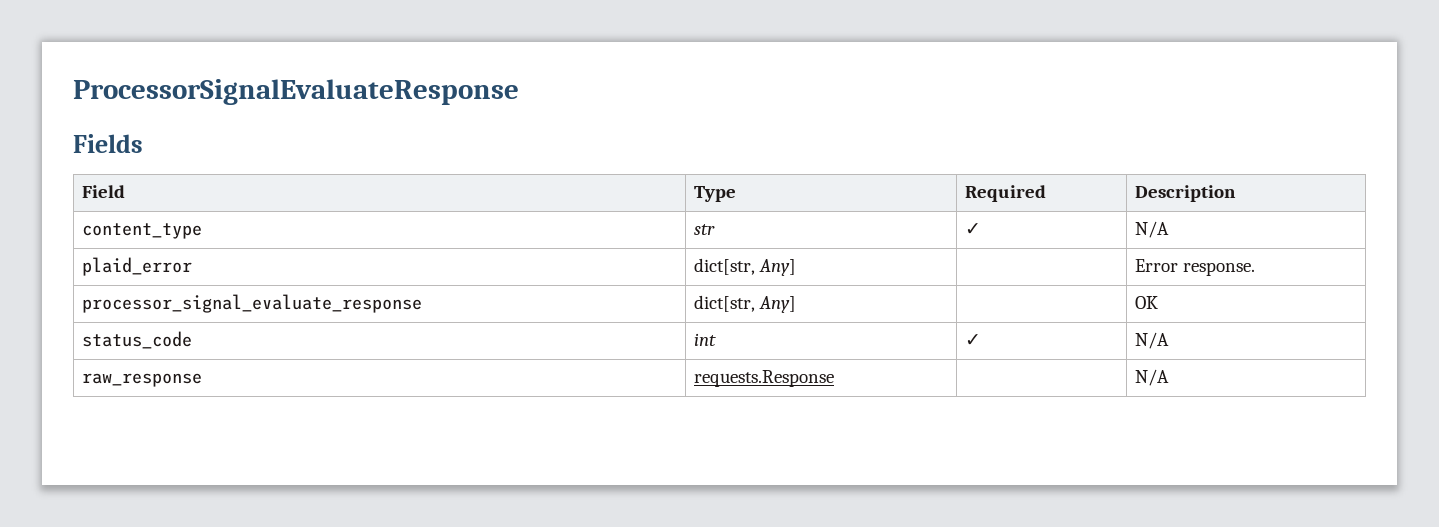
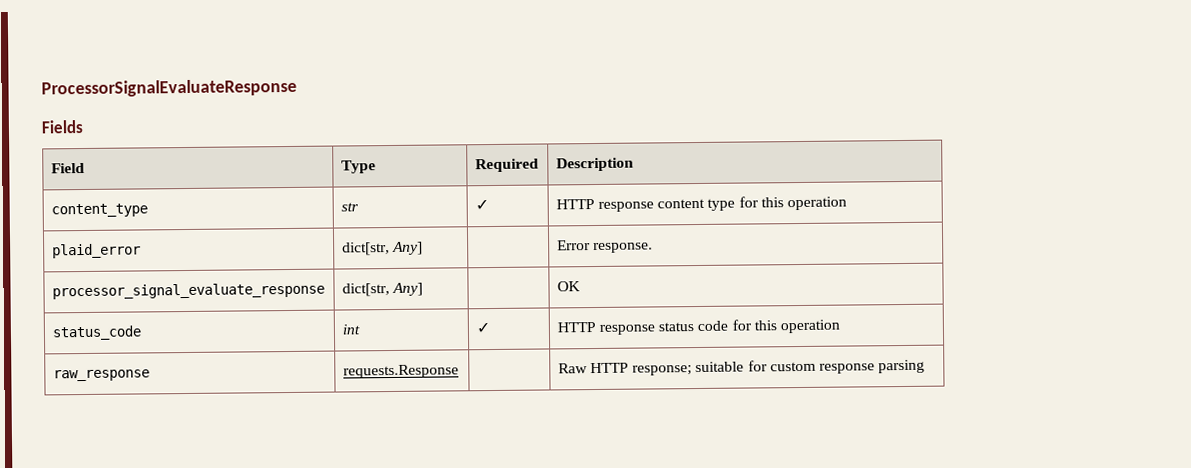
- content_type | str | ✓ | N/A
+ content_type | str | ✓ | HTTP response content type for this operation
- status_code | int | ✓ | N/A
- raw_response | requests.Response | | N/A
+ status_code | int | ✓ | HTTP response status code for this operation
+ raw_response | requests.Response | | Raw HTTP response; suitable for custom response parsing

